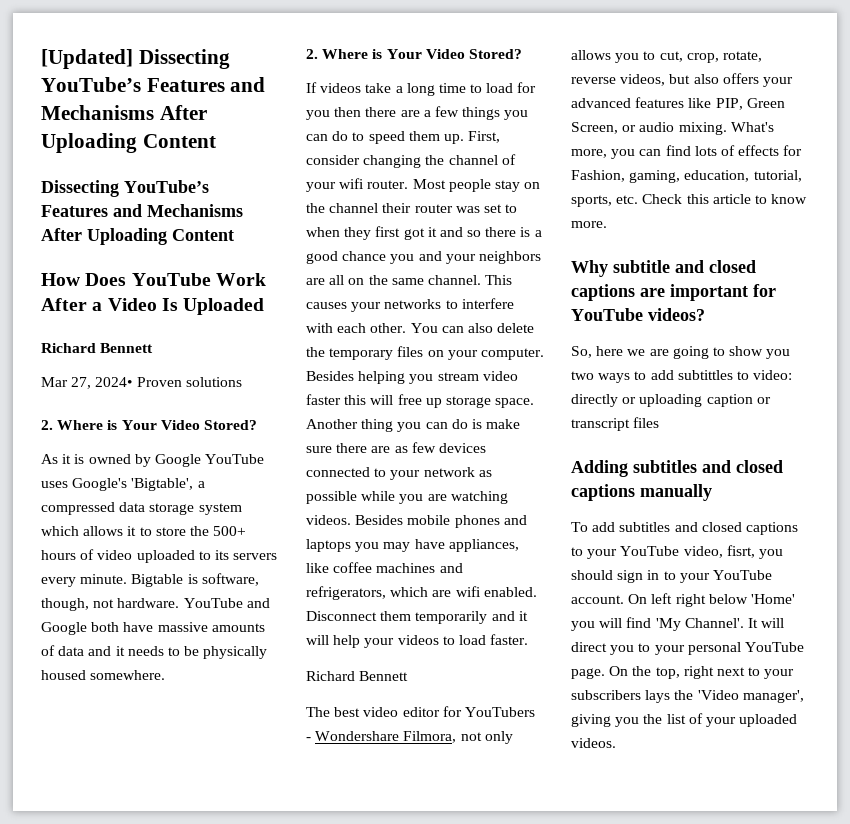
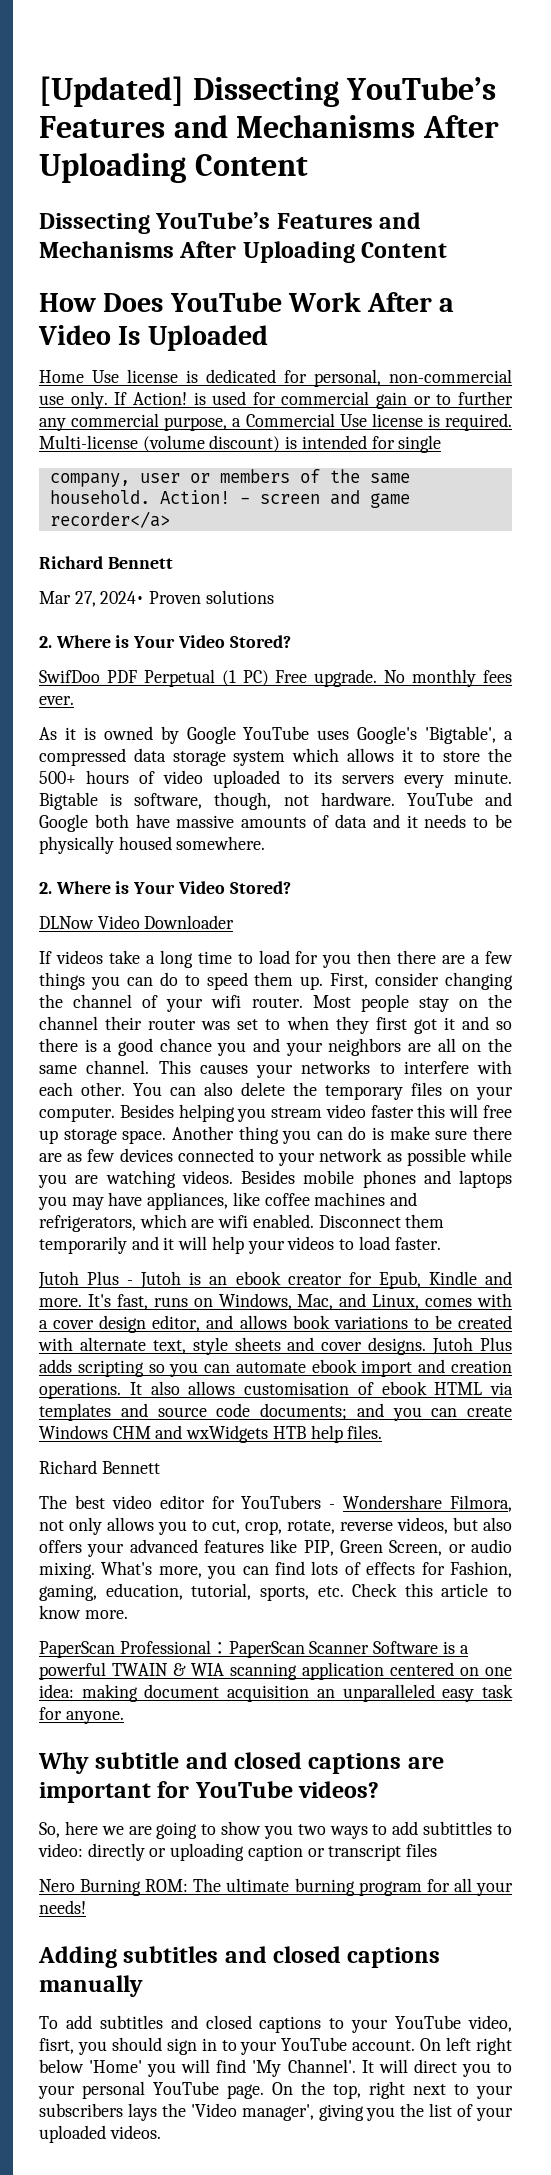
+ Home Use license is dedicated for personal, non-commercial use only. If Action! is used for commercial gain or to further any commercial purpose, a Commercial Use license is required. Multi-license (volume discount) is intended for single
+ company, user or members of the same household. Action! - screen and game recorder</a>
+ SwifDoo PDF Perpetual (1 PC) Free upgrade. No monthly fees ever.
+ DLNow Video Downloader
+ Jutoh Plus - Jutoh is an ebook creator for Epub, Kindle and more. It's fast, runs on Windows, Mac, and Linux, comes with a cover design editor, and allows book variations to be created with alternate text, style sheets and cover designs. Jutoh Plus adds scripting so you can automate ebook import and creation operations. It also allows customisation of ebook HTML via templates and source code documents; and you can create Windows CHM and wxWidgets HTB help files.
+ PaperScan Professional：PaperScan Scanner Software is a powerful TWAIN & WIA scanning application centered on one idea: making document acquisition an unparalleled easy task for anyone.
+ Nero Burning ROM: The ultimate burning program for all your needs!

